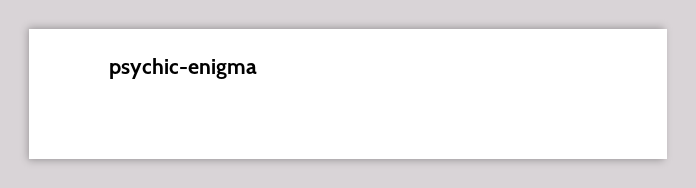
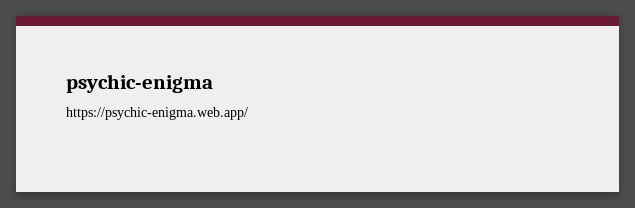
+ https://psychic-enigma.web.app/

